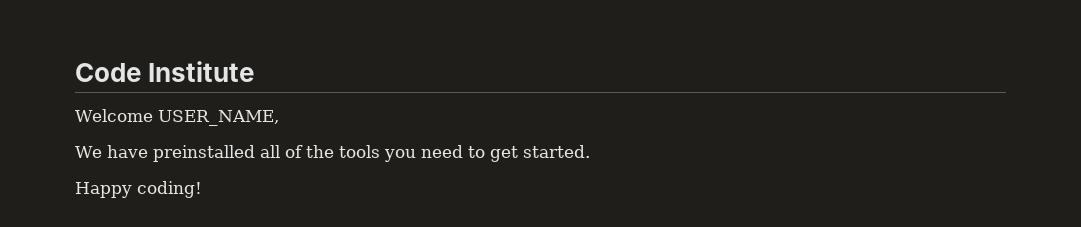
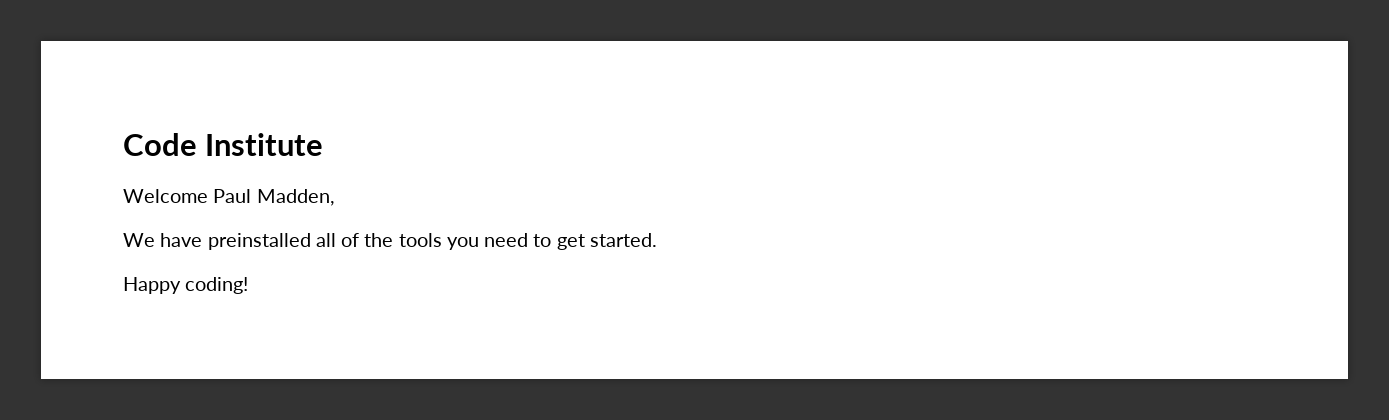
- Welcome USER_NAME,
+ Welcome Paul Madden,

